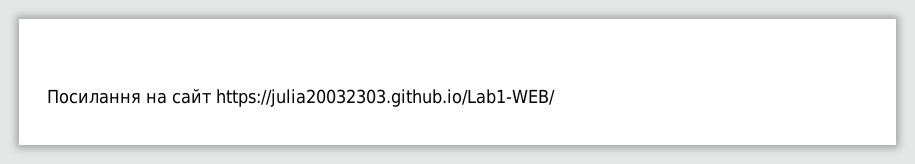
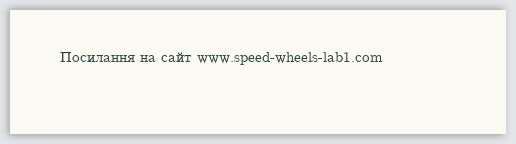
- Посилання на сайт https://julia20032303.github.io/Lab1-WEB/
+ Посилання на сайт www.speed-wheels-lab1.com

